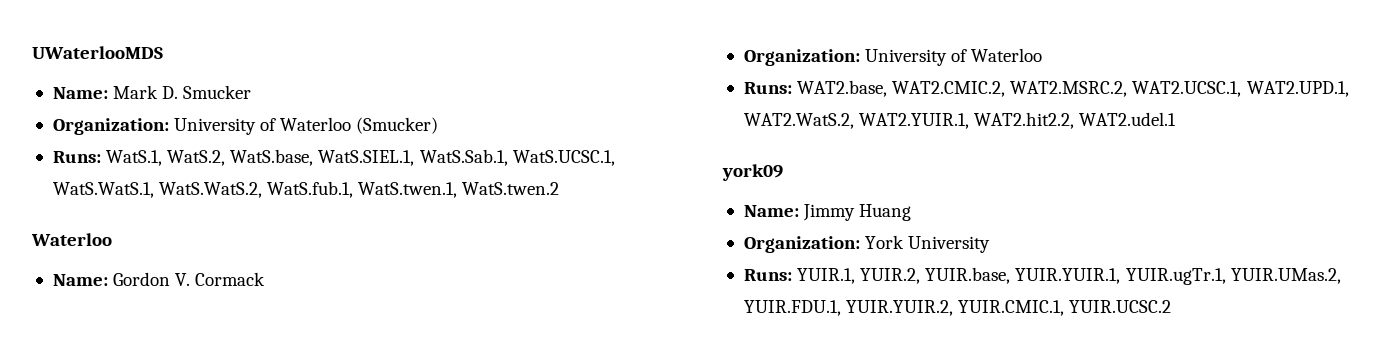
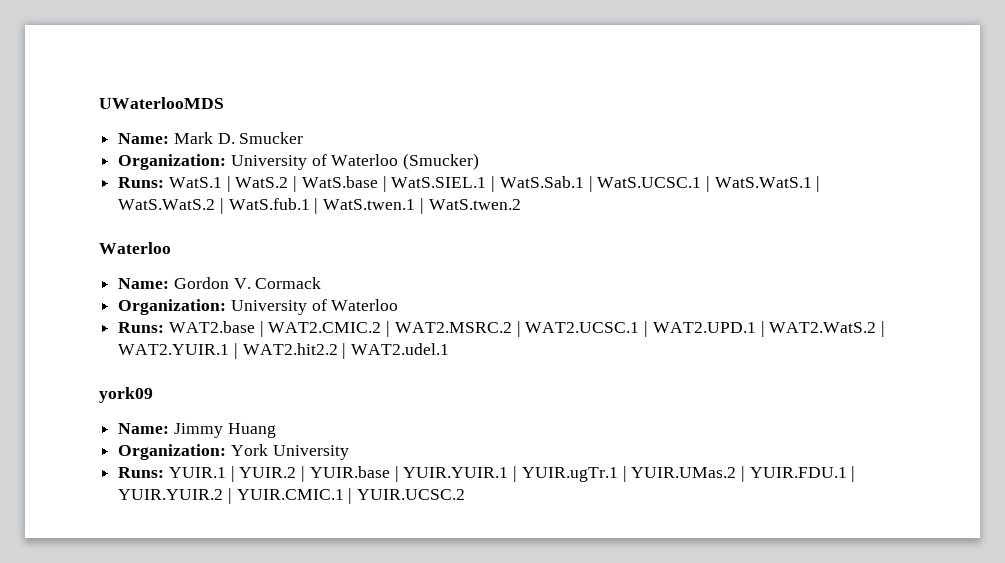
- Runs: WatS.1, WatS.2, WatS.base, WatS.SIEL.1, WatS.Sab.1, WatS.UCSC.1, WatS.WatS.1, WatS.WatS.2, WatS.fub.1, WatS.twen.1, WatS.twen.2
+ Runs: WatS.1 | WatS.2 | WatS.base | WatS.SIEL.1 | WatS.Sab.1 | WatS.UCSC.1 | WatS.WatS.1 | WatS.WatS.2 | WatS.fub.1 | WatS.twen.1 | WatS.twen.2
- Runs: WAT2.base, WAT2.CMIC.2, WAT2.MSRC.2, WAT2.UCSC.1, WAT2.UPD.1, WAT2.WatS.2, WAT2.YUIR.1, WAT2.hit2.2, WAT2.udel.1
+ Runs: WAT2.base | WAT2.CMIC.2 | WAT2.MSRC.2 | WAT2.UCSC.1 | WAT2.UPD.1 | WAT2.WatS.2 | WAT2.YUIR.1 | WAT2.hit2.2 | WAT2.udel.1
- Runs: YUIR.1, YUIR.2, YUIR.base, YUIR.YUIR.1, YUIR.ugTr.1, YUIR.UMas.2, YUIR.FDU.1, YUIR.YUIR.2, YUIR.CMIC.1, YUIR.UCSC.2
+ Runs: YUIR.1 | YUIR.2 | YUIR.base | YUIR.YUIR.1 | YUIR.ugTr.1 | YUIR.UMas.2 | YUIR.FDU.1 | YUIR.YUIR.2 | YUIR.CMIC.1 | YUIR.UCSC.2

